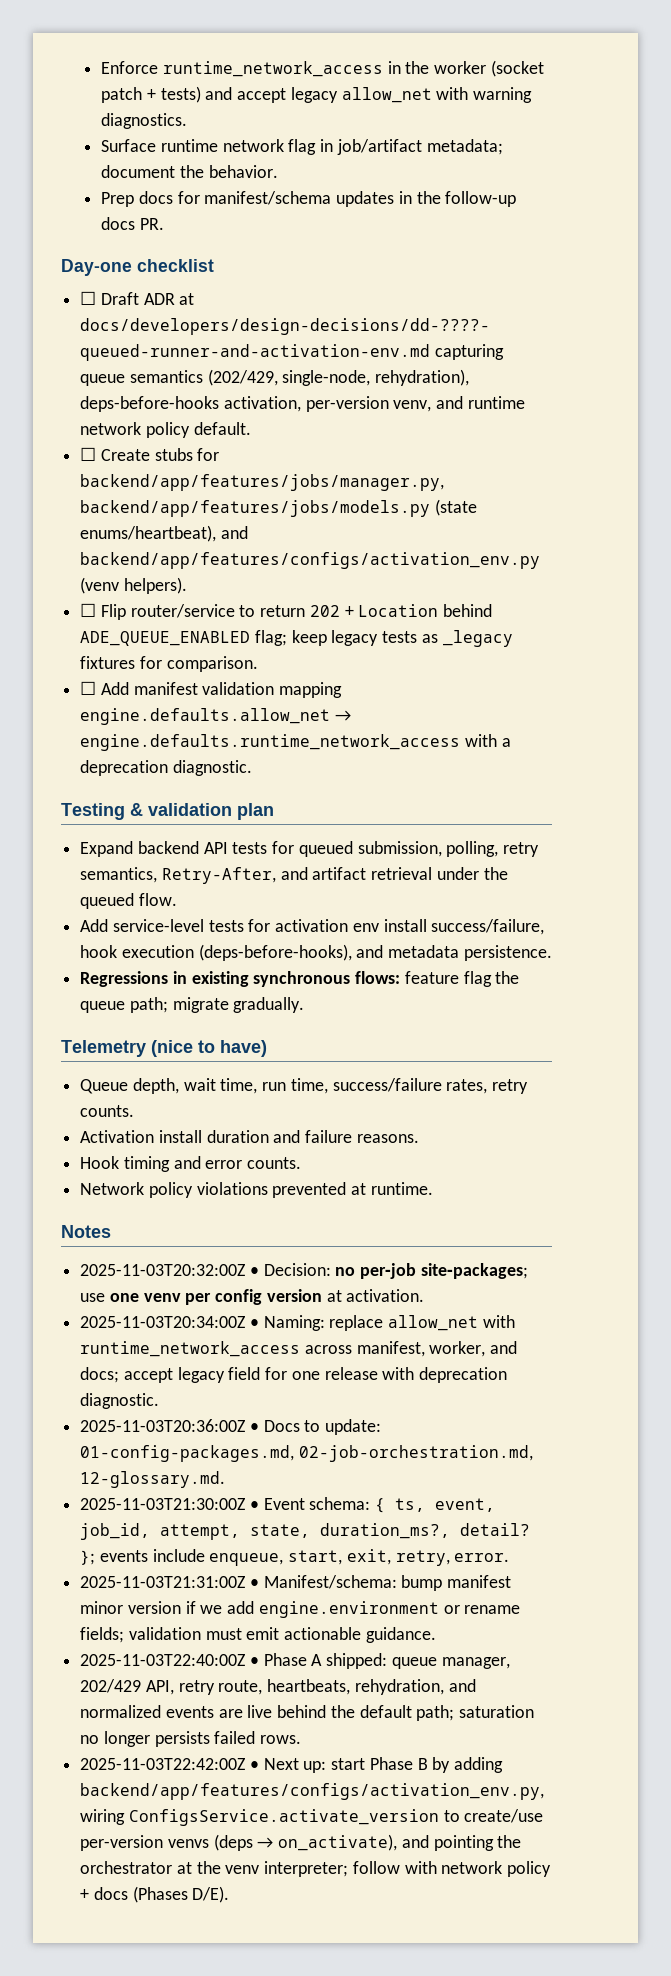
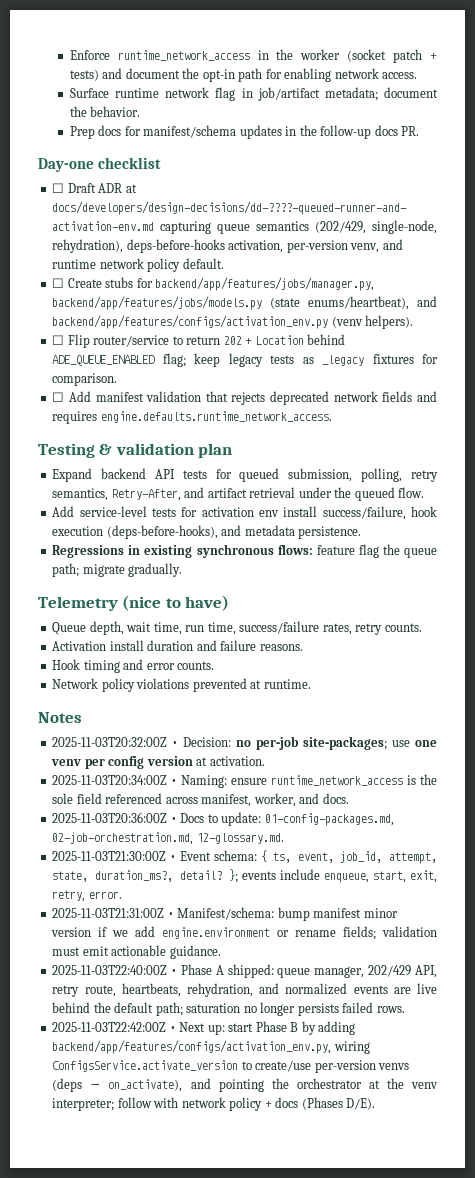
- Enforce runtime_network_access in the worker (socket patch + tests) and accept legacy allow_net with warning diagnostics.
+ Enforce runtime_network_access in the worker (socket patch + tests) and document the opt-in path for enabling network access.
- ☐ Add manifest validation mapping engine.defaults.allow_net → engine.defaults.runtime_network_access with a deprecation diagnostic.
+ ☐ Add manifest validation that rejects deprecated network fields and requires engine.defaults.runtime_network_access.
- 2025-11-03T20:34:00Z • Naming: replace allow_net with runtime_network_access across manifest, worker, and docs; accept legacy field for one release with deprecation diagnostic.
+ 2025-11-03T20:34:00Z • Naming: ensure runtime_network_access is the sole field referenced across manifest, worker, and docs.

